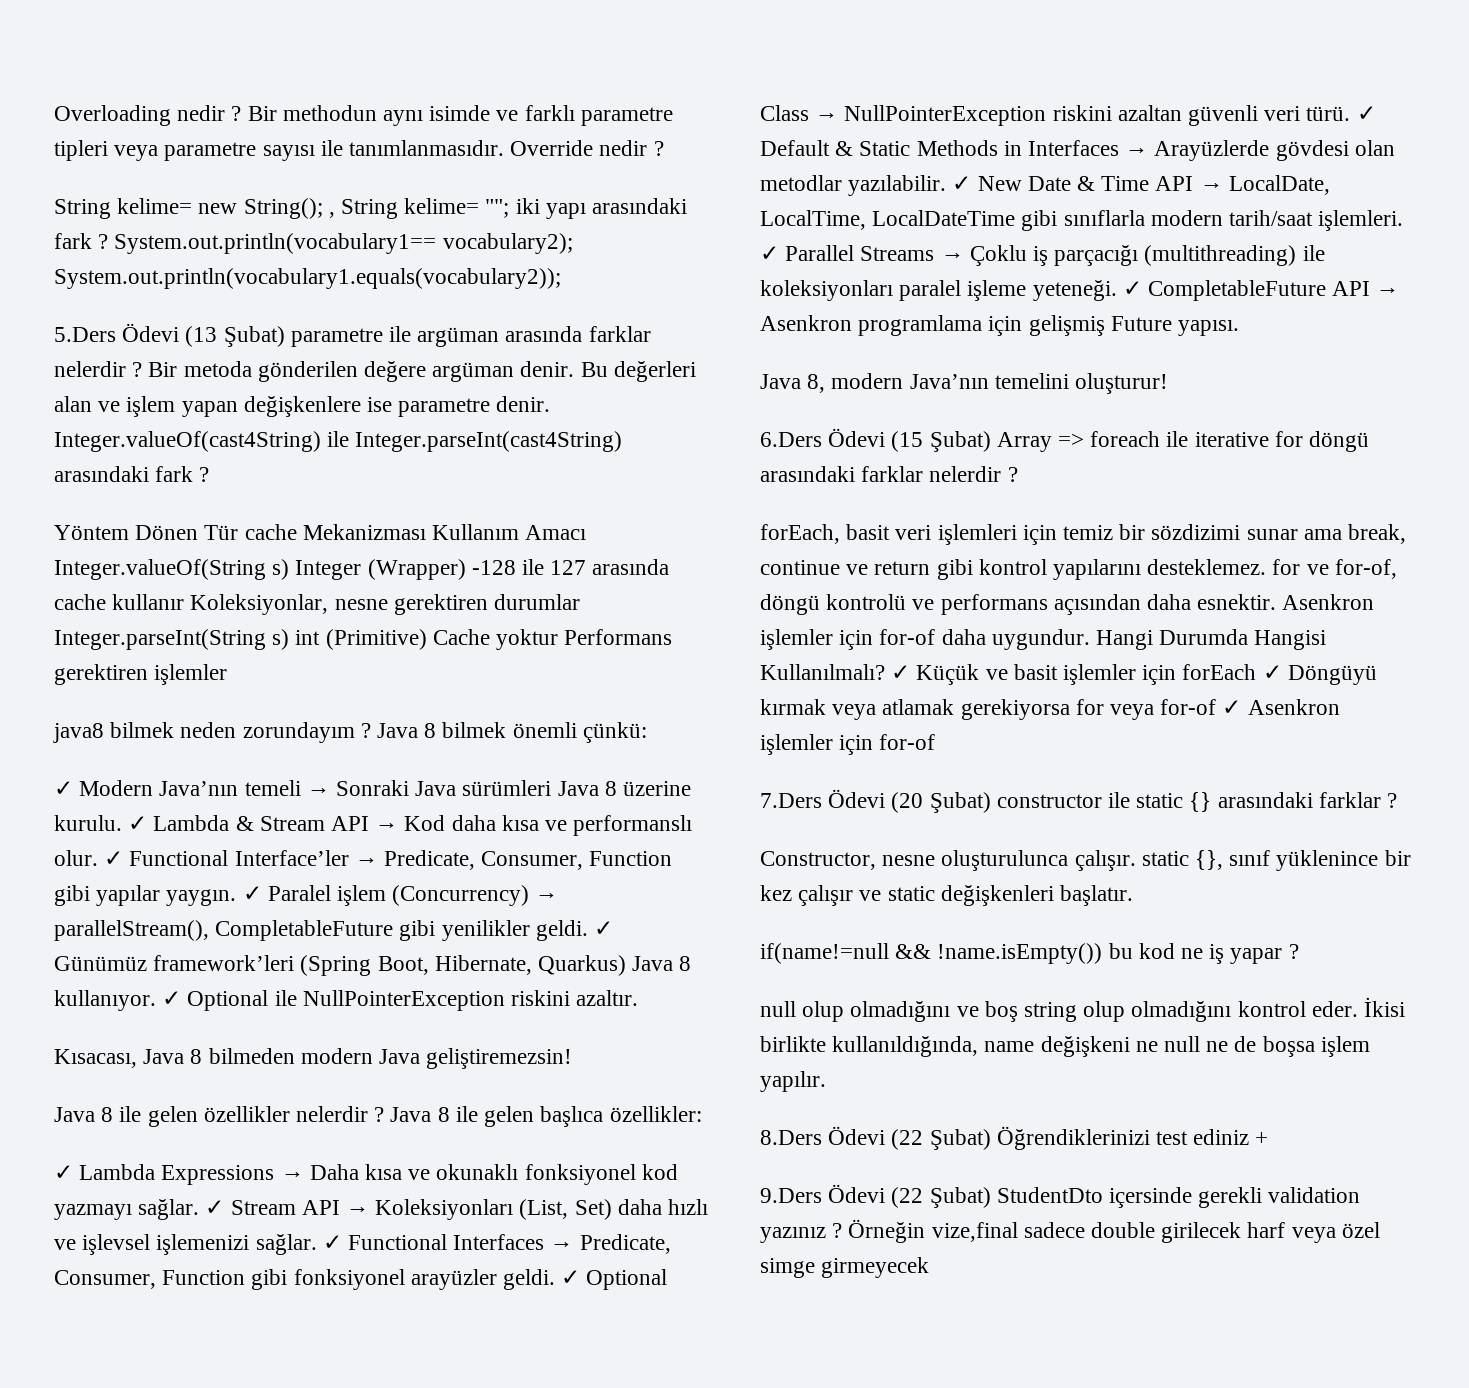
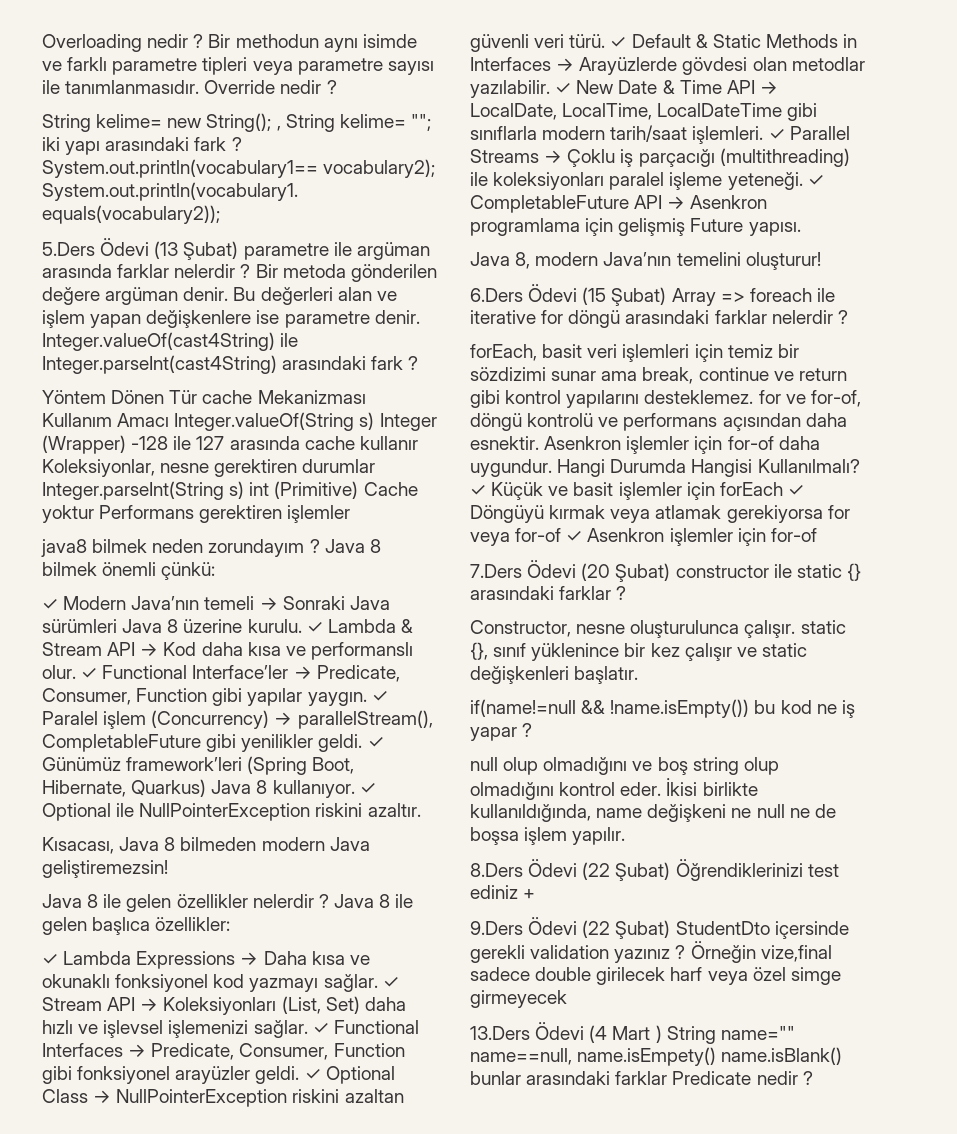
+ 13.Ders Ödevi (4 Mart ) String name="" name==null, name.isEmpety() name.isBlank() bunlar arasındaki farklar Predicate nedir ?

